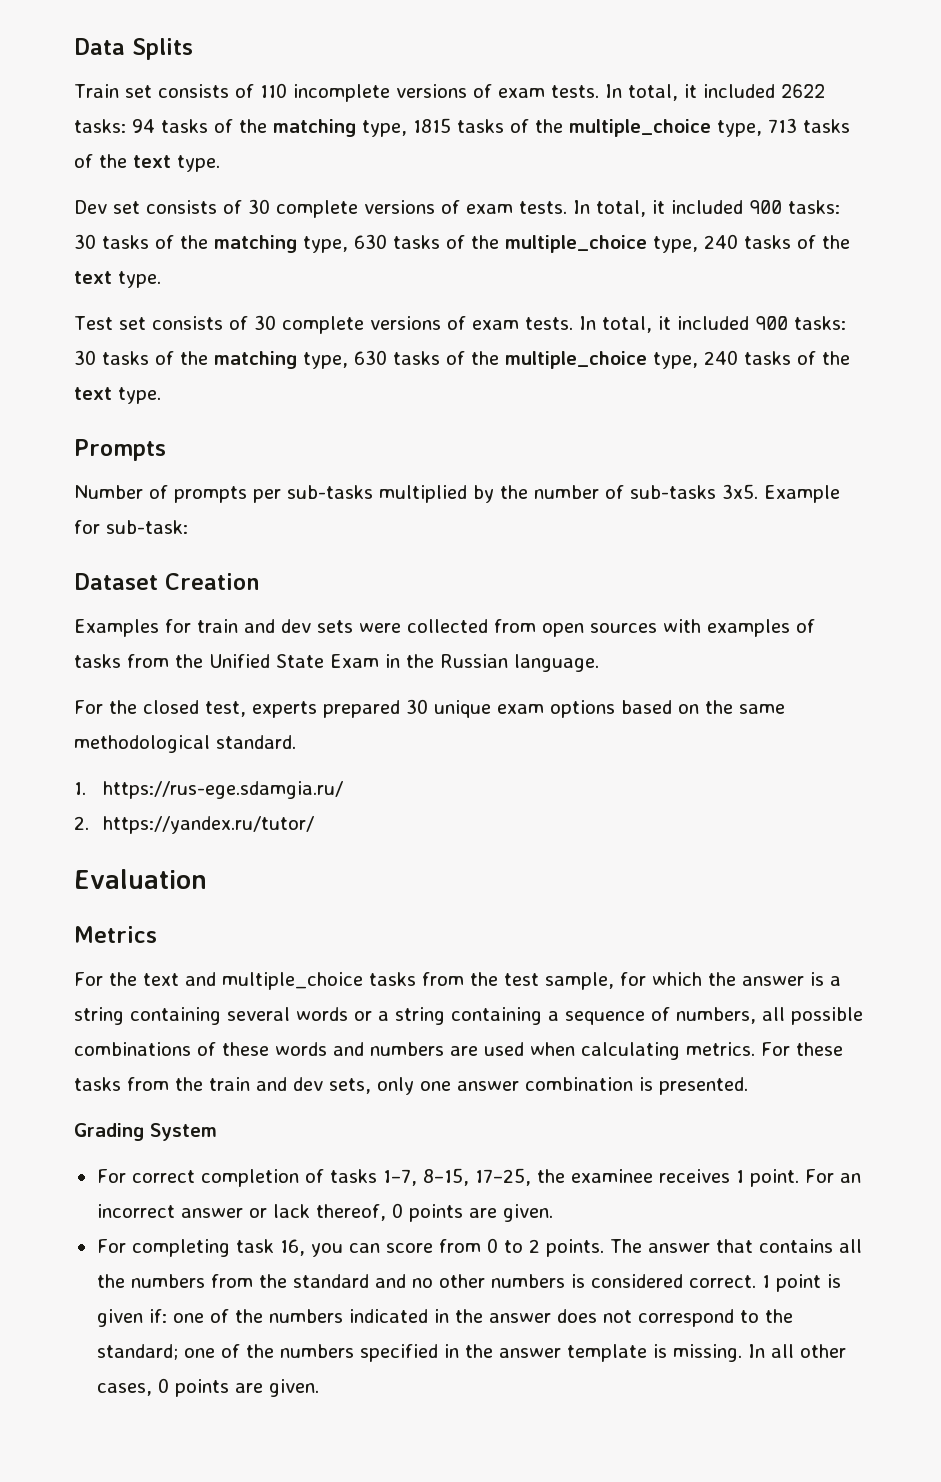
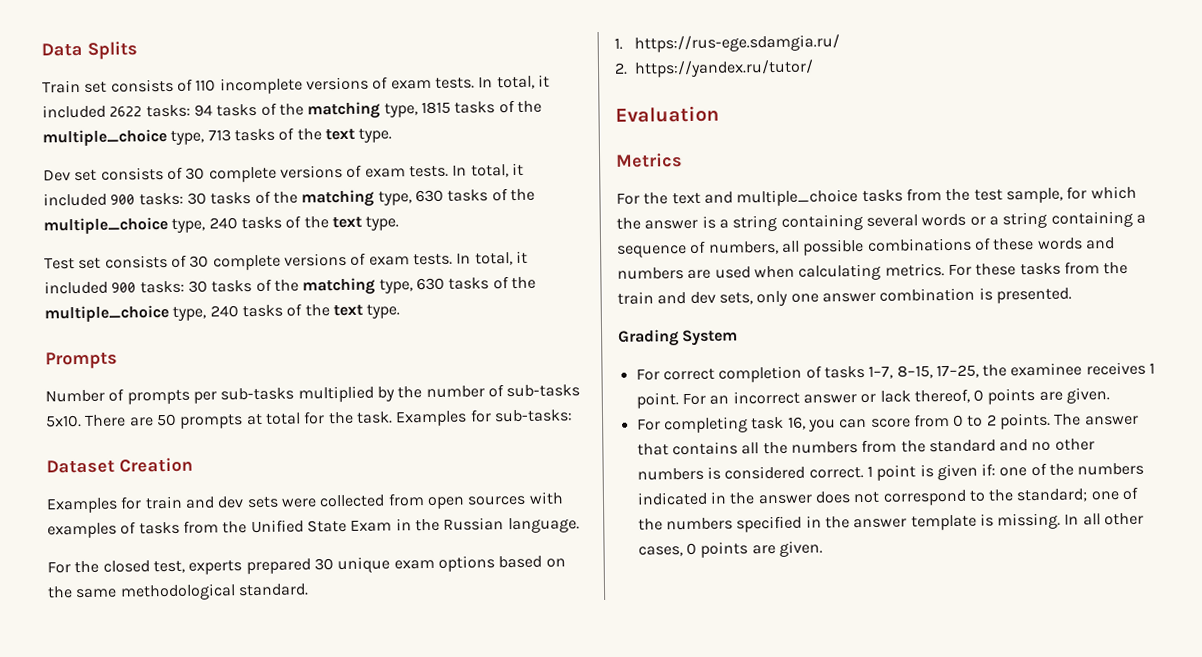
- Number of prompts per sub-tasks multiplied by the number of sub-tasks 3x5. Example for sub-task:
+ Number of prompts per sub-tasks multiplied by the number of sub-tasks 5x10. There are 50 prompts at total for the task. Examples for sub-tasks:

